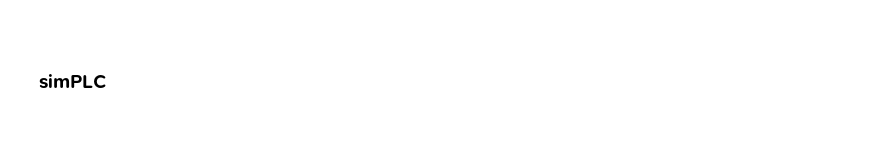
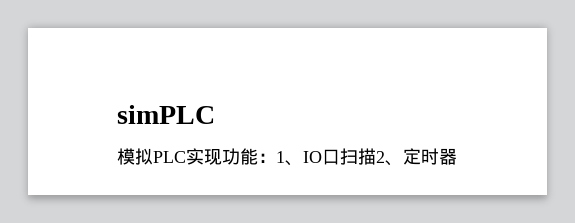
+ 模拟PLC实现功能：1、IO口扫描2、定时器

